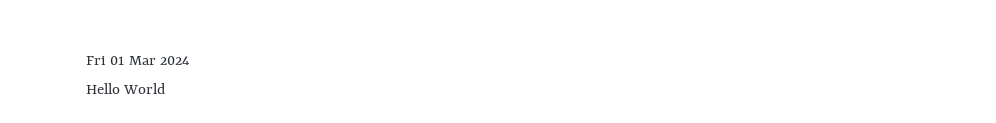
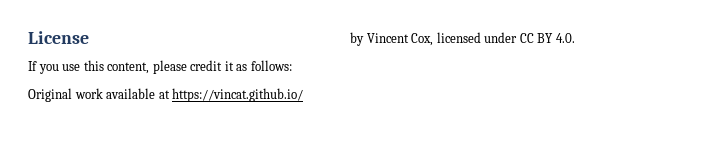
- Fri 01 Mar 2024
- Hello World
+ License
+ If you use this content, please credit it as follows:
+ Original work available at https://vincat.github.io/ by Vincent Cox, licensed under CC BY 4.0.

